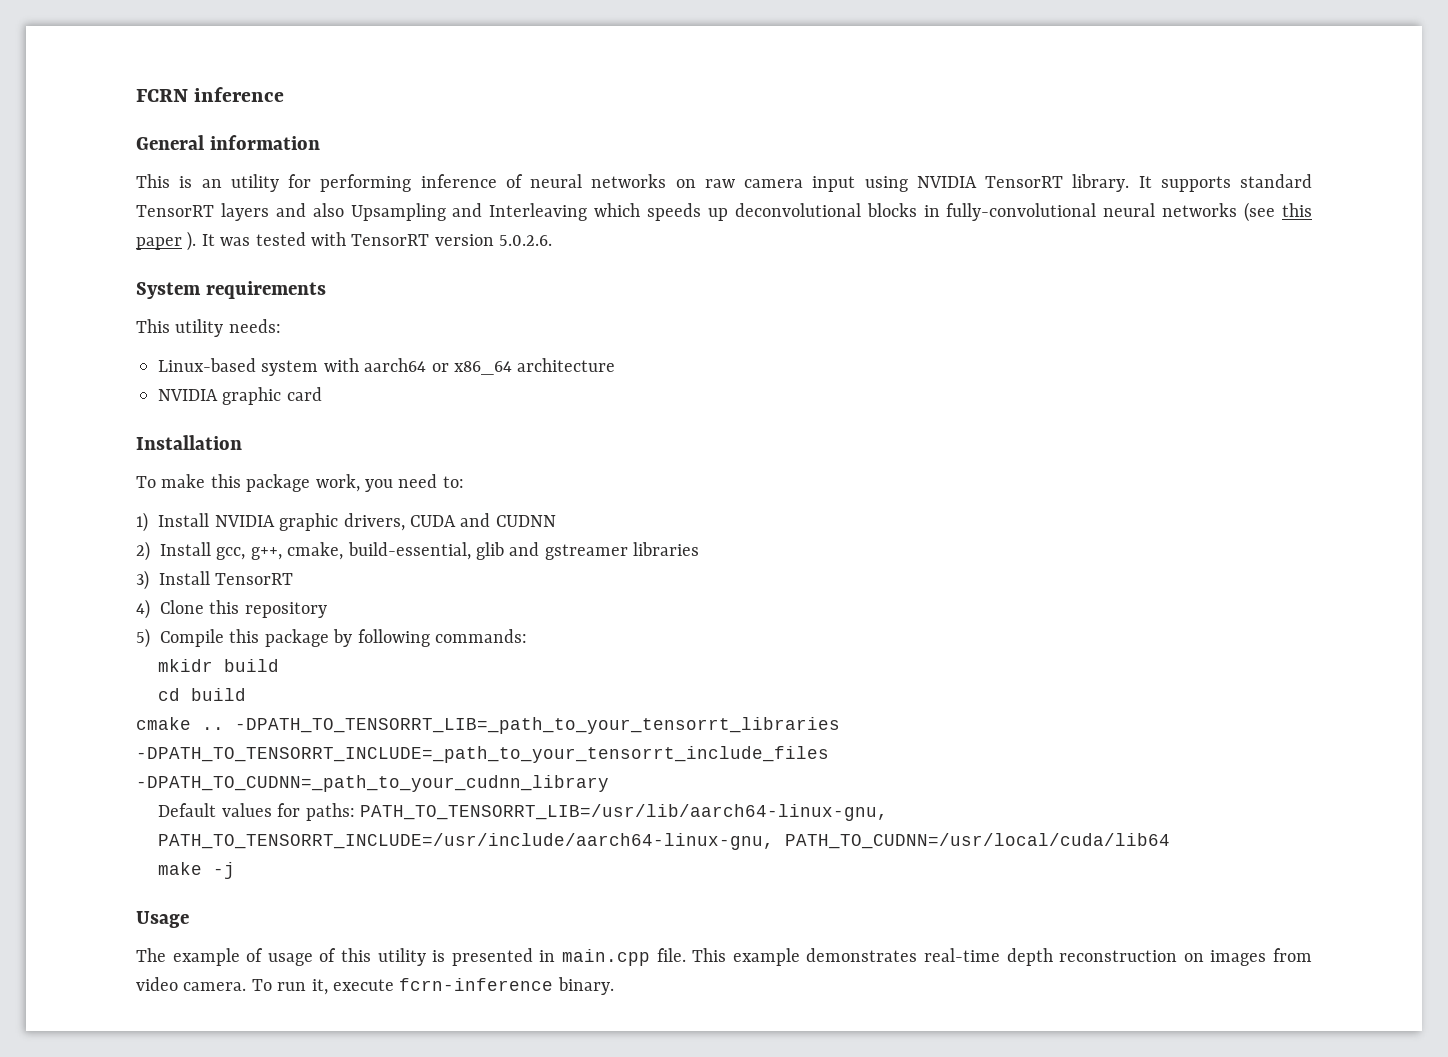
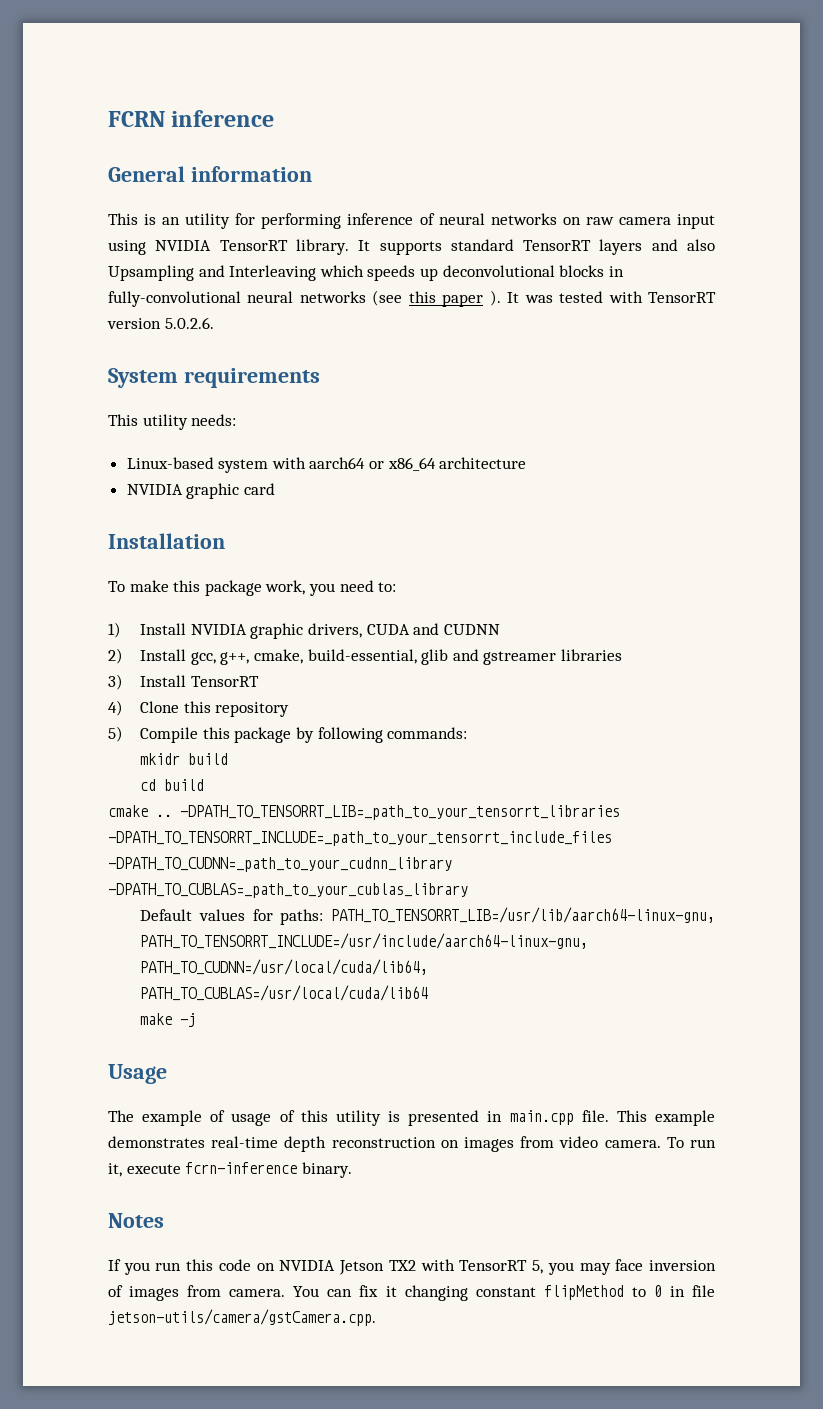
- -DPATH_TO_TENSORRT_LIB=_path_to_your_tensorrt_libraries -DPATH_TO_TENSORRT_INCLUDE=_path_to_your_tensorrt_include_files -DPATH_TO_CUDNN=_path_to_your_cudnn_library
+ -DPATH_TO_TENSORRT_LIB=_path_to_your_tensorrt_libraries -DPATH_TO_TENSORRT_INCLUDE=_path_to_your_tensorrt_include_files -DPATH_TO_CUDNN=_path_to_your_cudnn_library -DPATH_TO_CUBLAS=_path_to_your_cublas_library
- Default values for paths: PATH_TO_TENSORRT_LIB=/usr/lib/aarch64-linux-gnu, PATH_TO_TENSORRT_INCLUDE=/usr/include/aarch64-linux-gnu, PATH_TO_CUDNN=/usr/local/cuda/lib64
+ Default values for paths: PATH_TO_TENSORRT_LIB=/usr/lib/aarch64-linux-gnu, PATH_TO_TENSORRT_INCLUDE=/usr/include/aarch64-linux-gnu, PATH_TO_CUDNN=/usr/local/cuda/lib64, PATH_TO_CUBLAS=/usr/local/cuda/lib64
+ Notes
+ If you run this code on NVIDIA Jetson TX2 with TensorRT 5, you may face inversion of images from camera. You can fix it changing constant flipMethod to 0 in file jetson-utils/camera/gstCamera.cpp.

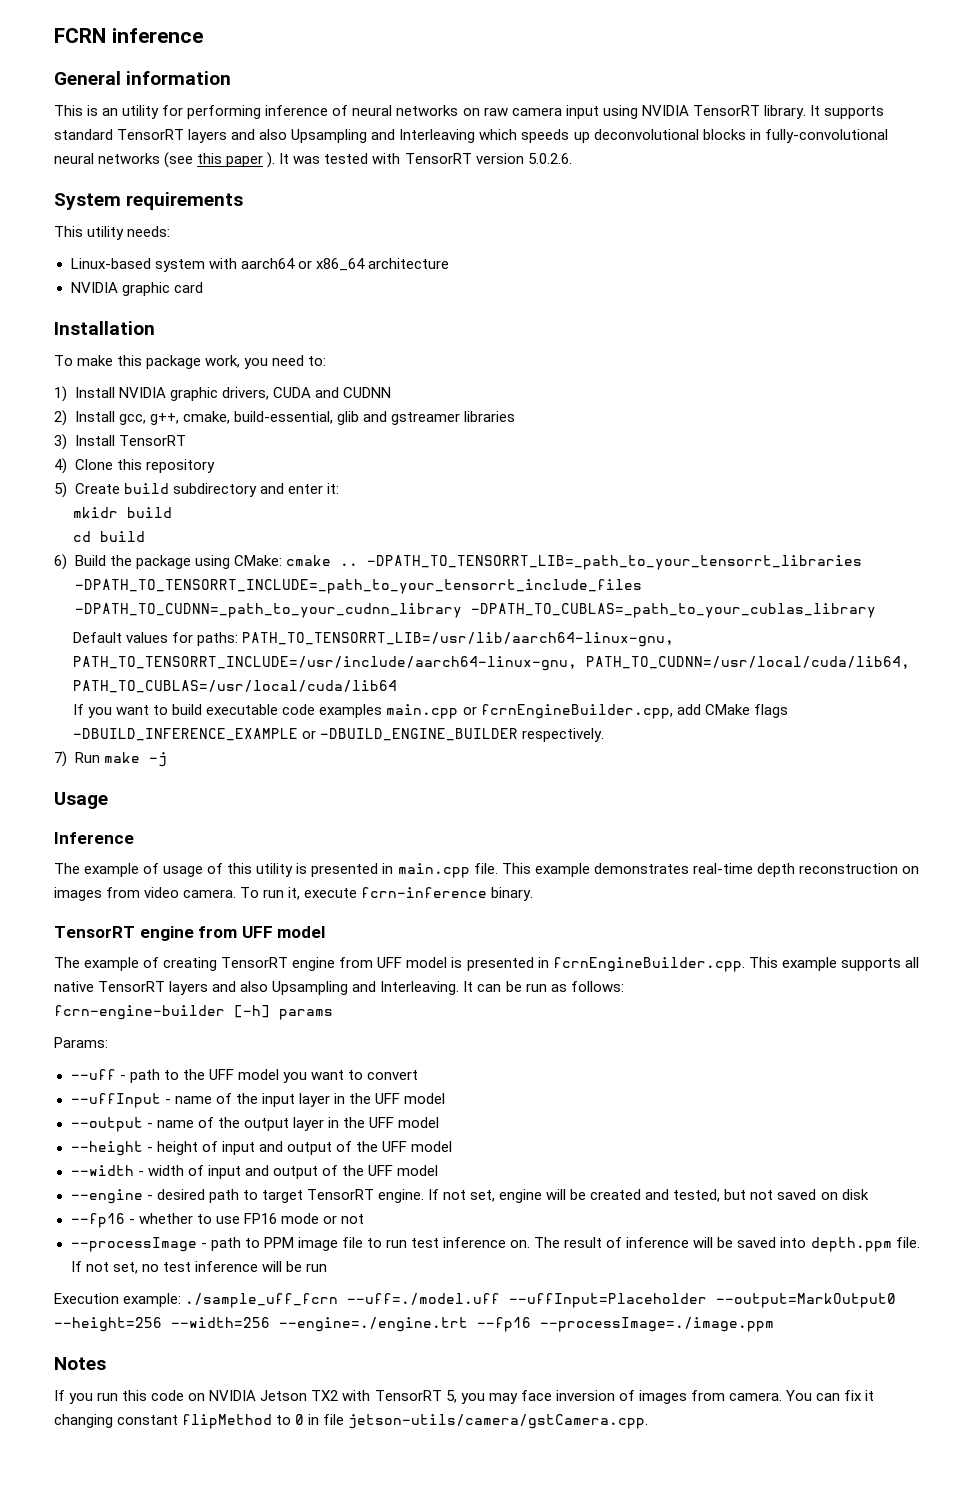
- 5) Compile this package by following commands:
+ 5) Create build subdirectory and enter it:
  mkidr build
  cd build
- cmake ..
+ 6) Build the package using CMake: cmake ..
- make -j
+ If you want to build executable code examples main.cpp or fcrnEngineBuilder.cpp, add CMake flags -DBUILD_INFERENCE_EXAMPLE or -DBUILD_ENGINE_BUILDER respectively.
+ 7) Run make -j
+ Inference
  To run it, execute fcrn-inference binary.
+ TensorRT engine from UFF model
+ The example of creating TensorRT engine from UFF model is presented in fcrnEngineBuilder.cpp. This example supports all native TensorRT layers and also Upsampling and Interleaving. It can be run as follows:
+ fcrn-engine-builder [-h] params
+ Params:
+ --uff - path to the UFF model you want to convert
+ --uffInput - name of the input layer in the UFF model
+ --output - name of the output layer in the UFF model
+ --height - height of input and output of the UFF model
+ --width - width of input and output of the UFF model
+ --engine - desired path to target TensorRT engine. If not set, engine will be created and tested, but not saved on disk
+ --fp16 - whether to use FP16 mode or not
+ --processImage - path to PPM image file to run test inference on. The result of inference will be saved into depth.ppm file. If not set, no test inference will be run
+ Execution example: ./sample_uff_fcrn --uff=./model.uff --uffInput=Placeholder --output=MarkOutput0 --height=256 --width=256 --engine=./engine.trt --fp16 --processImage=./image.ppm

